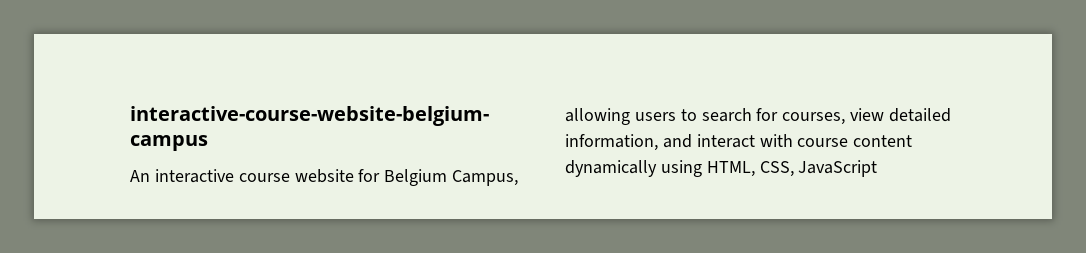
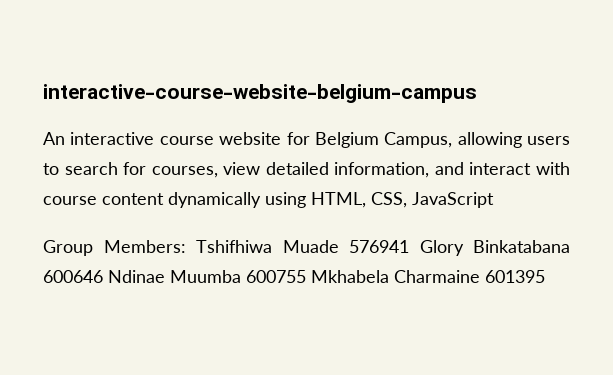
+ Group Members: Tshifhiwa Muade 576941 Glory Binkatabana 600646 Ndinae Muumba 600755 Mkhabela Charmaine 601395

